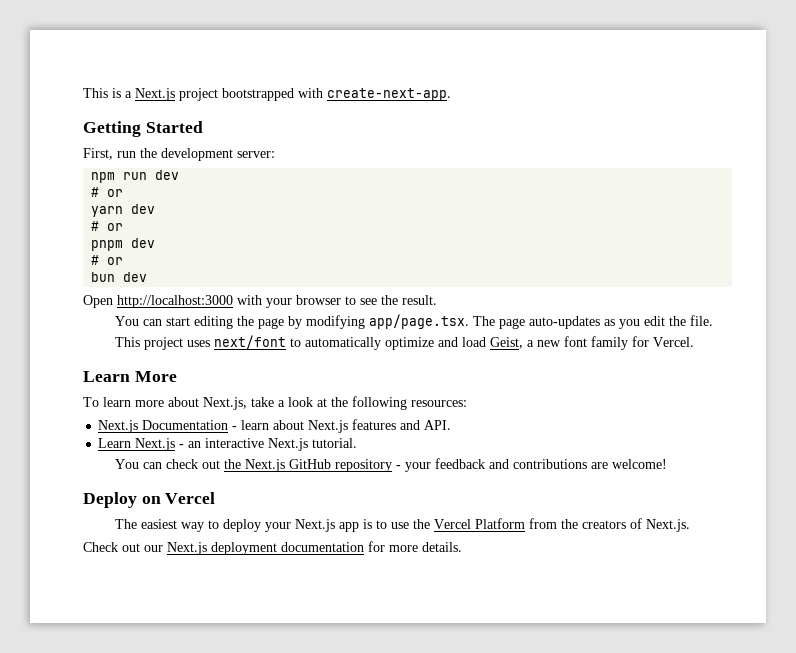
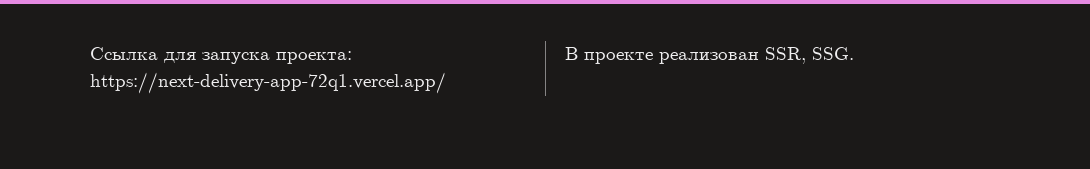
- This is a Next.js project bootstrapped with create-next-app.
- Getting Started
- First, run the development server:
- npm run dev
- # or
- yarn dev
- # or
- pnpm dev
- # or
- bun dev
- Open http://localhost:3000 with your browser to see the result.
- You can start editing the page by modifying app/page.tsx. The page auto-updates as you edit the file.
- This project uses next/font to automatically optimize and load Geist, a new font family for Vercel.
- Learn More
- To learn more about Next.js, take a look at the following resources:
- Next.js Documentation - learn about Next.js features and API.
- Learn Next.js - an interactive Next.js tutorial.
- You can check out the Next.js GitHub repository - your feedback and contributions are welcome!
- Deploy on Vercel
- The easiest way to deploy your Next.js app is to use the Vercel Platform from the creators of Next.js.
- Check out our Next.js deployment documentation for more details.
+ Ссылка для запуска проекта: https://next-delivery-app-72q1.vercel.app/
+ В проекте реализован SSR, SSG.

